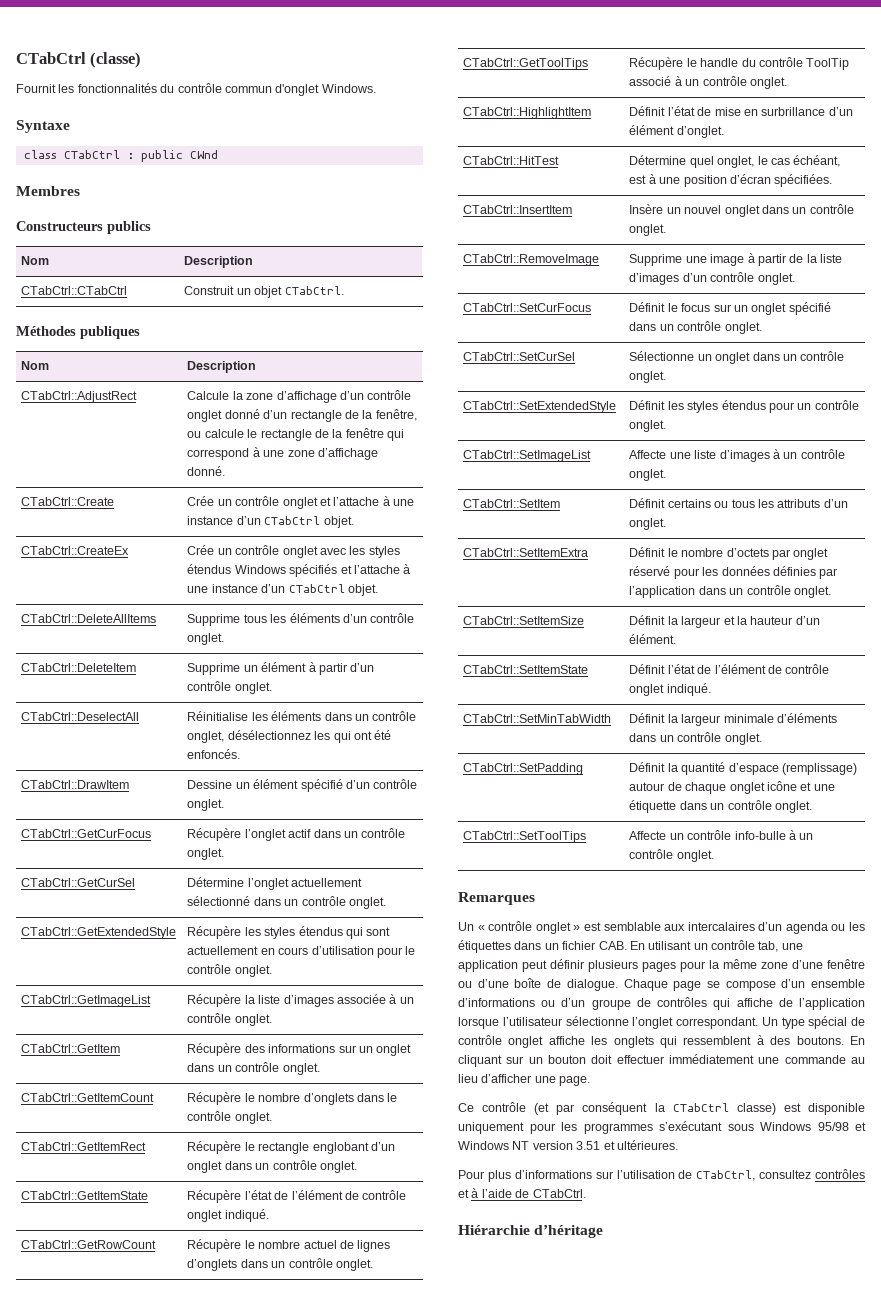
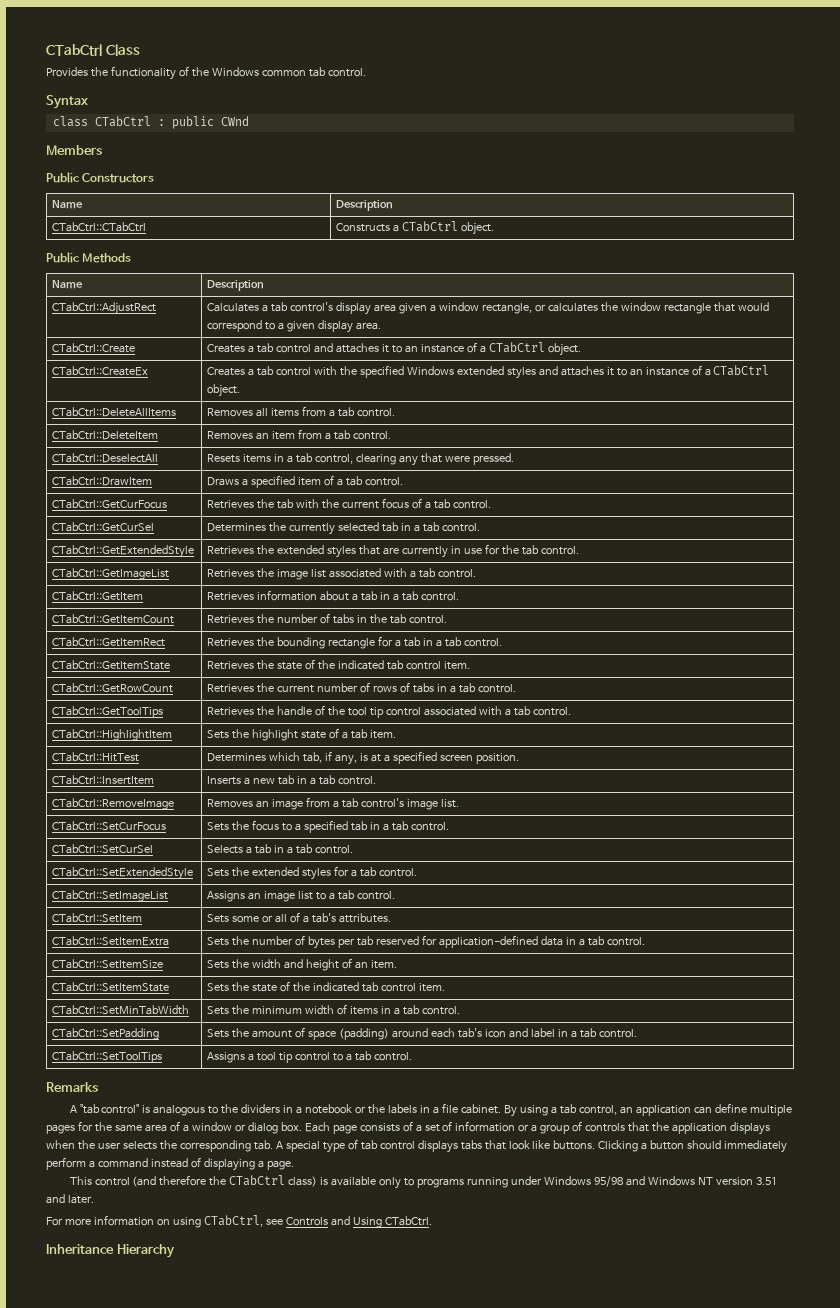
- CTabCtrl (classe)
- Fournit les fonctionnalités du contrôle commun d'onglet Windows.
- Syntaxe
+ CTabCtrl Class
+ Provides the functionality of the Windows common tab control.
+ Syntax
- Membres
- Constructeurs publics
- Nom | Description
- CTabCtrl::CTabCtrl | Construit un objet CTabCtrl.
- Méthodes publiques
- Nom | Description
- CTabCtrl::AdjustRect | Calcule la zone d’affichage d’un contrôle onglet donné d’un rectangle de la fenêtre, ou calcule le rectangle de la fenêtre qui correspond à une zone d’affichage donné.
- CTabCtrl::Create | Crée un contrôle onglet et l’attache à une instance d’un CTabCtrl objet.
- CTabCtrl::CreateEx | Crée un contrôle onglet avec les styles étendus Windows spécifiés et l’attache à une instance d’un CTabCtrl objet.
- CTabCtrl::DeleteAllItems | Supprime tous les éléments d’un contrôle onglet.
- CTabCtrl::DeleteItem | Supprime un élément à partir d’un contrôle onglet.
- CTabCtrl::DeselectAll | Réinitialise les éléments dans un contrôle onglet, désélectionnez les qui ont été enfoncés.
- CTabCtrl::DrawItem | Dessine un élément spécifié d’un contrôle onglet.
- CTabCtrl::GetCurFocus | Récupère l’onglet actif dans un contrôle onglet.
- CTabCtrl::GetCurSel | Détermine l’onglet actuellement sélectionné dans un contrôle onglet.
- CTabCtrl::GetExtendedStyle | Récupère les styles étendus qui sont actuellement en cours d’utilisation pour le contrôle onglet.
- CTabCtrl::GetImageList | Récupère la liste d’images associée à un contrôle onglet.
- CTabCtrl::GetItem | Récupère des informations sur un onglet dans un contrôle onglet.
- CTabCtrl::GetItemCount | Récupère le nombre d’onglets dans le contrôle onglet.
- CTabCtrl::GetItemRect | Récupère le rectangle englobant d’un onglet dans un contrôle onglet.
- CTabCtrl::GetItemState | Récupère l’état de l’élément de contrôle onglet indiqué.
- CTabCtrl::GetRowCount | Récupère le nombre actuel de lignes d’onglets dans un contrôle onglet.
- CTabCtrl::GetToolTips | Récupère le handle du contrôle ToolTip associé à un contrôle onglet.
- CTabCtrl::HighlightItem | Définit l’état de mise en surbrillance d’un élément d’onglet.
- CTabCtrl::HitTest | Détermine quel onglet, le cas échéant, est à une position d’écran spécifiées.
- CTabCtrl::InsertItem | Insère un nouvel onglet dans un contrôle onglet.
- CTabCtrl::RemoveImage | Supprime une image à partir de la liste d’images d’un contrôle onglet.
- CTabCtrl::SetCurFocus | Définit le focus sur un onglet spécifié dans un contrôle onglet.
- CTabCtrl::SetCurSel | Sélectionne un onglet dans un contrôle onglet.
- CTabCtrl::SetExtendedStyle | Définit les styles étendus pour un contrôle onglet.
- CTabCtrl::SetImageList | Affecte une liste d’images à un contrôle onglet.
- CTabCtrl::SetItem | Définit certains ou tous les attributs d’un onglet.
- CTabCtrl::SetItemExtra | Définit le nombre d’octets par onglet réservé pour les données définies par l’application dans un contrôle onglet.
- CTabCtrl::SetItemSize | Définit la largeur et la hauteur d’un élément.
- CTabCtrl::SetItemState | Définit l’état de l’élément de contrôle onglet indiqué.
- CTabCtrl::SetMinTabWidth | Définit la largeur minimale d’éléments dans un contrôle onglet.
- CTabCtrl::SetPadding | Définit la quantité d’espace (remplissage) autour de chaque onglet icône et une étiquette dans un contrôle onglet.
- CTabCtrl::SetToolTips | Affecte un contrôle info-bulle à un contrôle onglet.
- Remarques
- Un « contrôle onglet » est semblable aux intercalaires d’un agenda ou les étiquettes dans un fichier CAB. En utilisant un contrôle tab, une application peut définir plusieurs pages pour la même zone d’une fenêtre ou d’une boîte de dialogue. Chaque page se compose d’un ensemble d’informations ou d’un groupe de contrôles qui affiche de l’application lorsque l’utilisateur sélectionne l’onglet correspondant. Un type spécial de contrôle onglet affiche les onglets qui ressemblent à des boutons. En cliquant sur un bouton doit effectuer immédiatement une commande au lieu d’afficher une page.
- Ce contrôle (et par conséquent la CTabCtrl classe) est disponible uniquement pour les programmes s’exécutant sous Windows 95/98 et Windows NT version 3.51 et ultérieures.
- Pour plus d’informations sur l’utilisation de CTabCtrl, consultez contrôles et à l’aide de CTabCtrl.
- Hiérarchie d’héritage
+ Members
+ Public Constructors
+ Name | Description
+ CTabCtrl::CTabCtrl | Constructs a CTabCtrl object.
+ Public Methods
+ Name | Description
+ CTabCtrl::AdjustRect | Calculates a tab control's display area given a window rectangle, or calculates the window rectangle that would correspond to a given display area.
+ CTabCtrl::Create | Creates a tab control and attaches it to an instance of a CTabCtrl object.
+ CTabCtrl::CreateEx | Creates a tab control with the specified Windows extended styles and attaches it to an instance of a CTabCtrl object.
+ CTabCtrl::DeleteAllItems | Removes all items from a tab control.
+ CTabCtrl::DeleteItem | Removes an item from a tab control.
+ CTabCtrl::DeselectAll | Resets items in a tab control, clearing any that were pressed.
+ CTabCtrl::DrawItem | Draws a specified item of a tab control.
+ CTabCtrl::GetCurFocus | Retrieves the tab with the current focus of a tab control.
+ CTabCtrl::GetCurSel | Determines the currently selected tab in a tab control.
+ CTabCtrl::GetExtendedStyle | Retrieves the extended styles that are currently in use for the tab control.
+ CTabCtrl::GetImageList | Retrieves the image list associated with a tab control.
+ CTabCtrl::GetItem | Retrieves information about a tab in a tab control.
+ CTabCtrl::GetItemCount | Retrieves the number of tabs in the tab control.
+ CTabCtrl::GetItemRect | Retrieves the bounding rectangle for a tab in a tab control.
+ CTabCtrl::GetItemState | Retrieves the state of the indicated tab control item.
+ CTabCtrl::GetRowCount | Retrieves the current number of rows of tabs in a tab control.
+ CTabCtrl::GetToolTips | Retrieves the handle of the tool tip control associated with a tab control.
+ CTabCtrl::HighlightItem | Sets the highlight state of a tab item.
+ CTabCtrl::HitTest | Determines which tab, if any, is at a specified screen position.
+ CTabCtrl::InsertItem | Inserts a new tab in a tab control.
+ CTabCtrl::RemoveImage | Removes an image from a tab control's image list.
+ CTabCtrl::SetCurFocus | Sets the focus to a specified tab in a tab control.
+ CTabCtrl::SetCurSel | Selects a tab in a tab control.
+ CTabCtrl::SetExtendedStyle | Sets the extended styles for a tab control.
+ CTabCtrl::SetImageList | Assigns an image list to a tab control.
+ CTabCtrl::SetItem | Sets some or all of a tab's attributes.
+ CTabCtrl::SetItemExtra | Sets the number of bytes per tab reserved for application-defined data in a tab control.
+ CTabCtrl::SetItemSize | Sets the width and height of an item.
+ CTabCtrl::SetItemState | Sets the state of the indicated tab control item.
+ CTabCtrl::SetMinTabWidth | Sets the minimum width of items in a tab control.
+ CTabCtrl::SetPadding | Sets the amount of space (padding) around each tab's icon and label in a tab control.
+ CTabCtrl::SetToolTips | Assigns a tool tip control to a tab control.
+ Remarks
+ A "tab control" is analogous to the dividers in a notebook or the labels in a file cabinet. By using a tab control, an application can define multiple pages for the same area of a window or dialog box. Each page consists of a set of information or a group of controls that the application displays when the user selects the corresponding tab. A special type of tab control displays tabs that look like buttons. Clicking a button should immediately perform a command instead of displaying a page.
+ This control (and therefore the CTabCtrl class) is available only to programs running under Windows 95/98 and Windows NT version 3.51 and later.
+ For more information on using CTabCtrl, see Controls and Using CTabCtrl.
+ Inheritance Hierarchy

